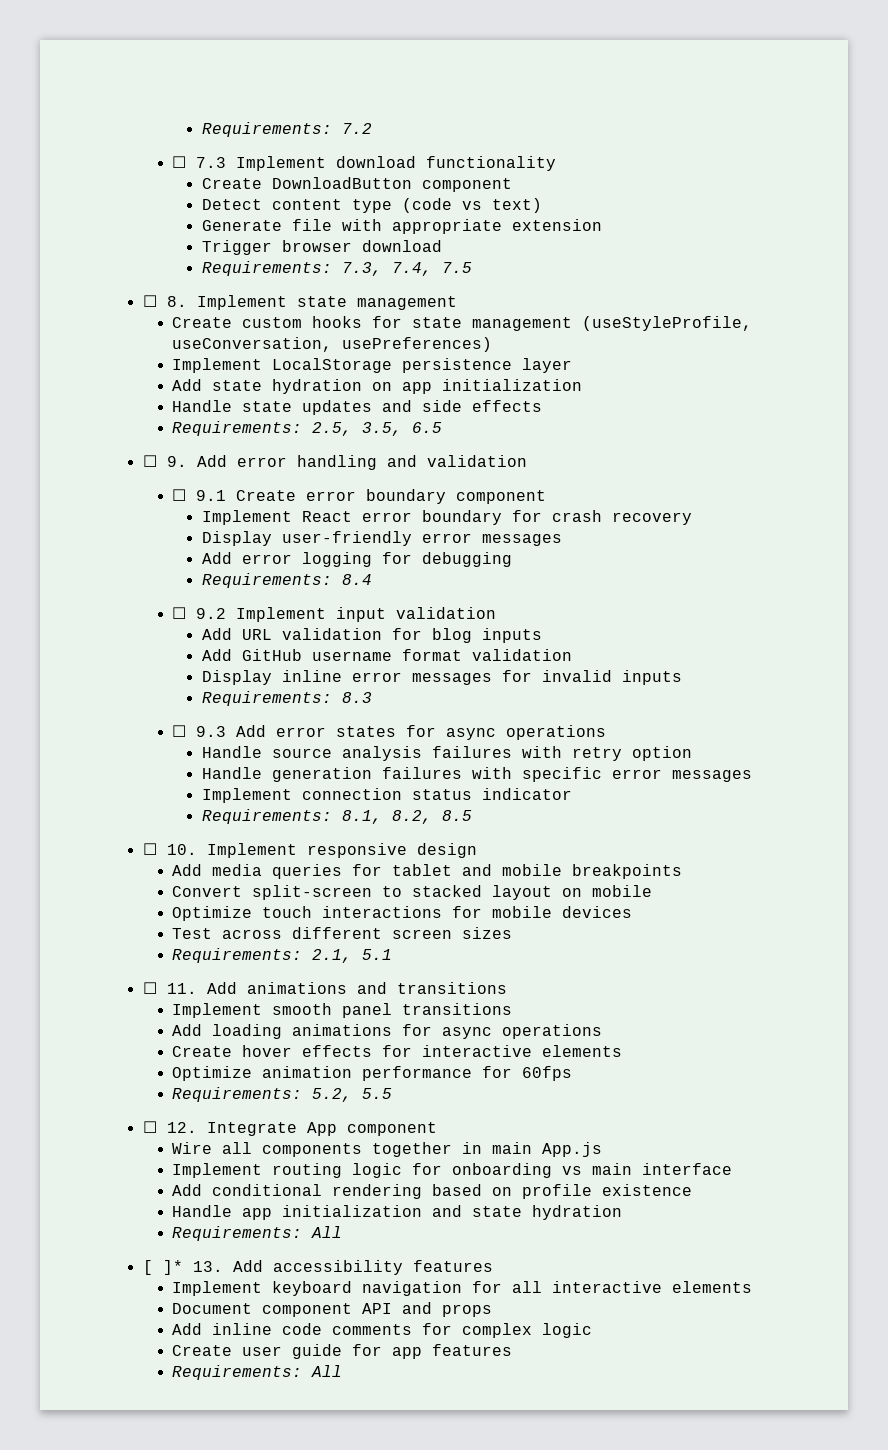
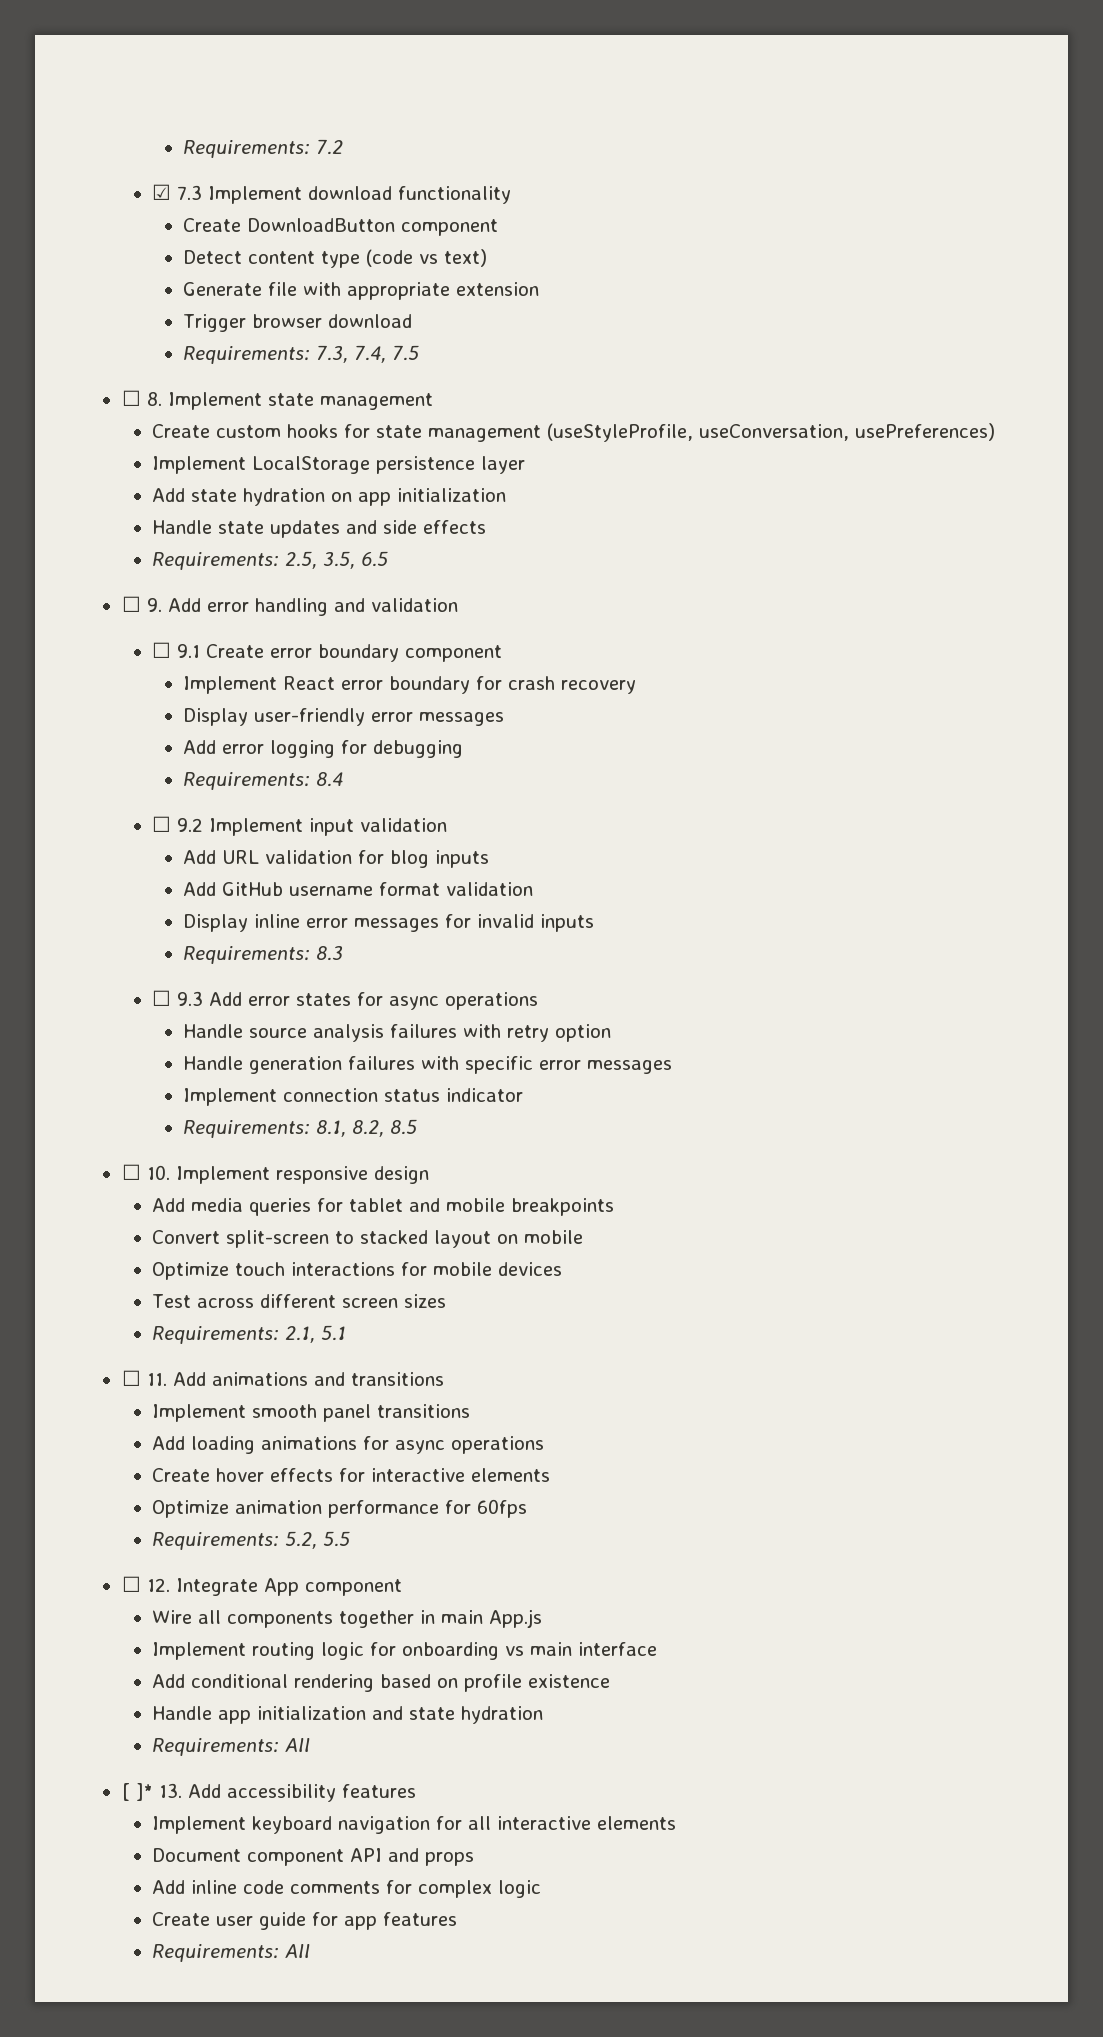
- ☐ 7.3 Implement download functionality
+ ☑ 7.3 Implement download functionality

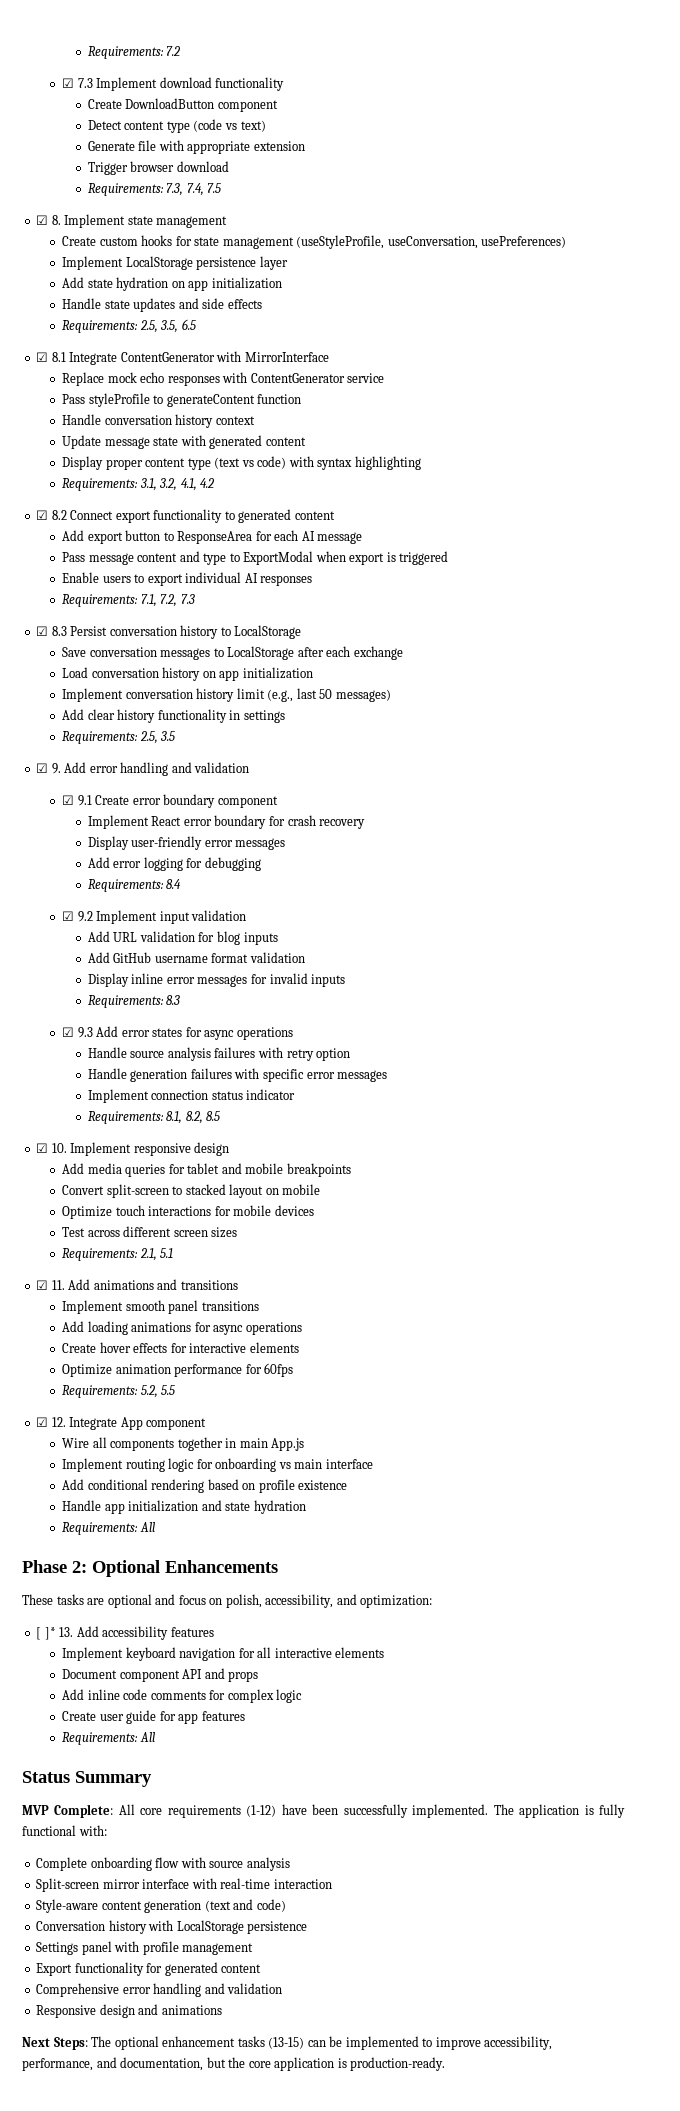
- ☐ 8. Implement state management
+ ☑ 8. Implement state management
- ☐ 9. Add error handling and validation
+ ☑ 8.1 Integrate ContentGenerator with MirrorInterface
+ Replace mock echo responses with ContentGenerator service
+ Pass styleProfile to generateContent function
+ Handle conversation history context
+ Update message state with generated content
+ Display proper content type (text vs code) with syntax highlighting
+ Requirements: 3.1, 3.2, 4.1, 4.2
+ ☑ 8.2 Connect export functionality to generated content
+ Add export button to ResponseArea for each AI message
+ Pass message content and type to ExportModal when export is triggered
+ Enable users to export individual AI responses
+ Requirements: 7.1, 7.2, 7.3
+ ☑ 8.3 Persist conversation history to LocalStorage
+ Save conversation messages to LocalStorage after each exchange
+ Load conversation history on app initialization
+ Implement conversation history limit (e.g., last 50 messages)
+ Add clear history functionality in settings
+ Requirements: 2.5, 3.5
+ ☑ 9. Add error handling and validation
- ☐ 9.1 Create error boundary component
+ ☑ 9.1 Create error boundary component
- ☐ 9.2 Implement input validation
+ ☑ 9.2 Implement input validation
- ☐ 9.3 Add error states for async operations
+ ☑ 9.3 Add error states for async operations
- ☐ 10. Implement responsive design
+ ☑ 10. Implement responsive design
- ☐ 11. Add animations and transitions
+ ☑ 11. Add animations and transitions
- ☐ 12. Integrate App component
+ ☑ 12. Integrate App component
+ Phase 2: Optional Enhancements
+ These tasks are optional and focus on polish, accessibility, and optimization:
+ Status Summary
+ MVP Complete: All core requirements (1-12) have been successfully implemented. The application is fully functional with:
+ Complete onboarding flow with source analysis
+ Split-screen mirror interface with real-time interaction
+ Style-aware content generation (text and code)
+ Conversation history with LocalStorage persistence
+ Settings panel with profile management
+ Export functionality for generated content
+ Comprehensive error handling and validation
+ Responsive design and animations
+ Next Steps: The optional enhancement tasks (13-15) can be implemented to improve accessibility, performance, and documentation, but the core application is production-ready.

